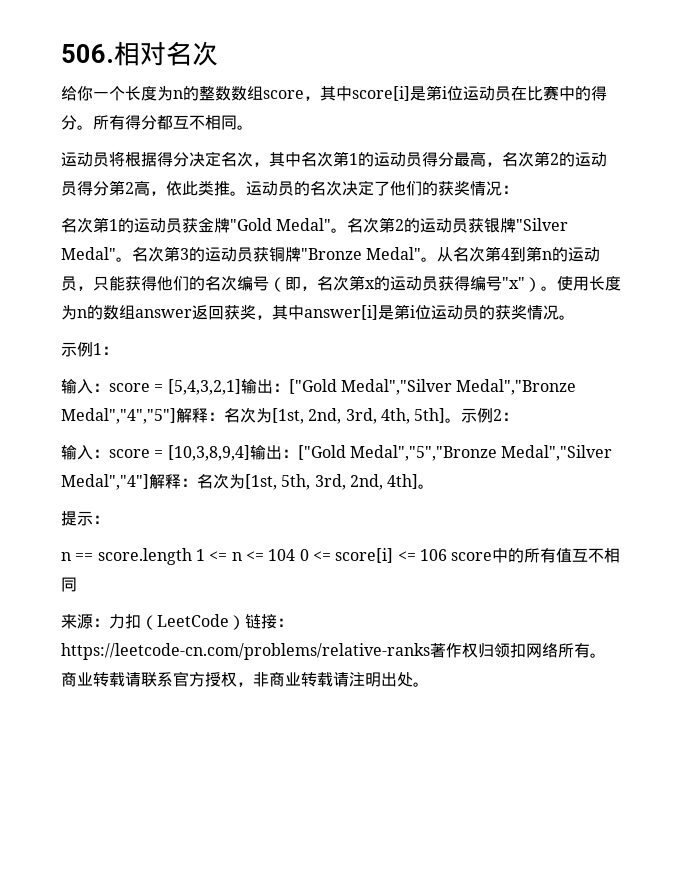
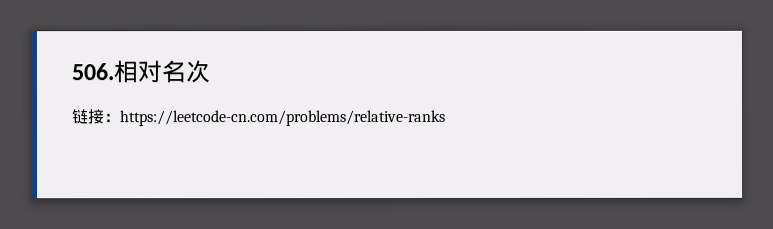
- 给你一个长度为n的整数数组score，其中score[i]是第i位运动员在比赛中的得分。所有得分都互不相同。
- 运动员将根据得分决定名次，其中名次第1的运动员得分最高，名次第2的运动员得分第2高，依此类推。运动员的名次决定了他们的获奖情况：
- 名次第1的运动员获金牌"Gold Medal"。名次第2的运动员获银牌"Silver Medal"。名次第3的运动员获铜牌"Bronze Medal"。从名次第4到第n的运动员，只能获得他们的名次编号（即，名次第x的运动员获得编号"x"）。使用长度为n的数组answer返回获奖，其中answer[i]是第i位运动员的获奖情况。
- 示例1：
- 输入：score = [5,4,3,2,1]输出：["Gold Medal","Silver Medal","Bronze Medal","4","5"]解释：名次为[1st, 2nd, 3rd, 4th, 5th]。示例2：
- 输入：score = [10,3,8,9,4]输出：["Gold Medal","5","Bronze Medal","Silver Medal","4"]解释：名次为[1st, 5th, 3rd, 2nd, 4th]。
- 提示：
- n == score.length 1 <= n <= 104 0 <= score[i] <= 106 score中的所有值互不相同
- 来源：力扣（LeetCode）链接：https://leetcode-cn.com/problems/relative-ranks著作权归领扣网络所有。商业转载请联系官方授权，非商业转载请注明出处。
+ 链接：https://leetcode-cn.com/problems/relative-ranks

